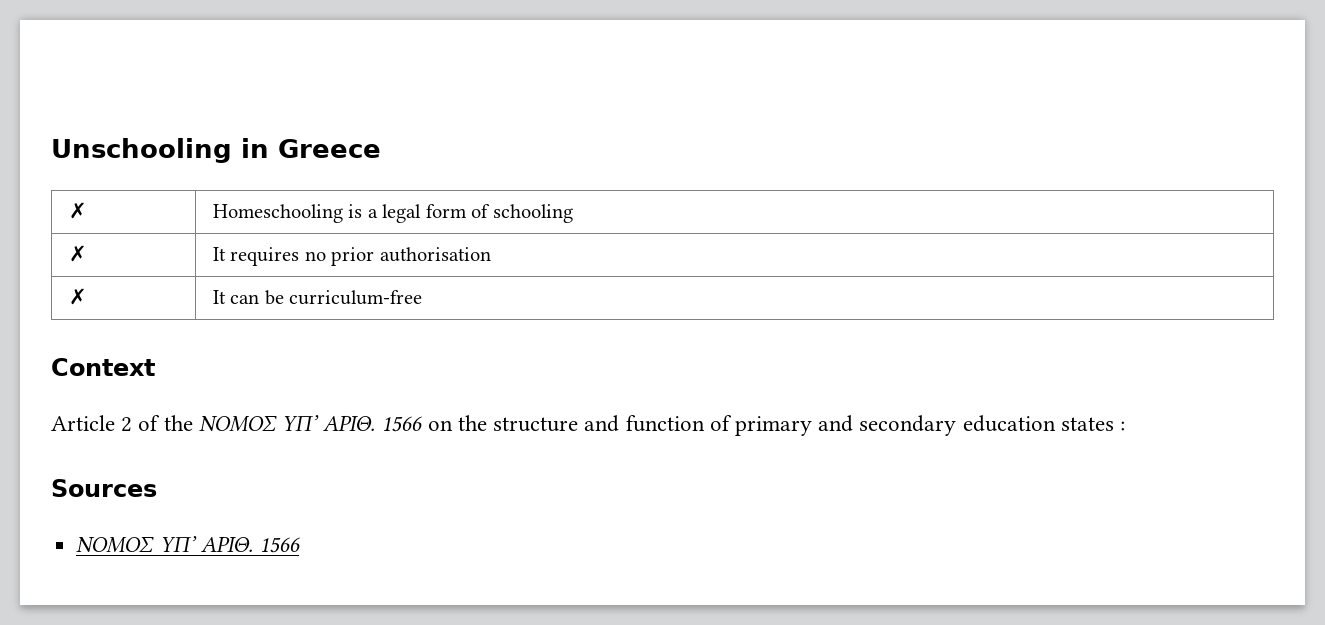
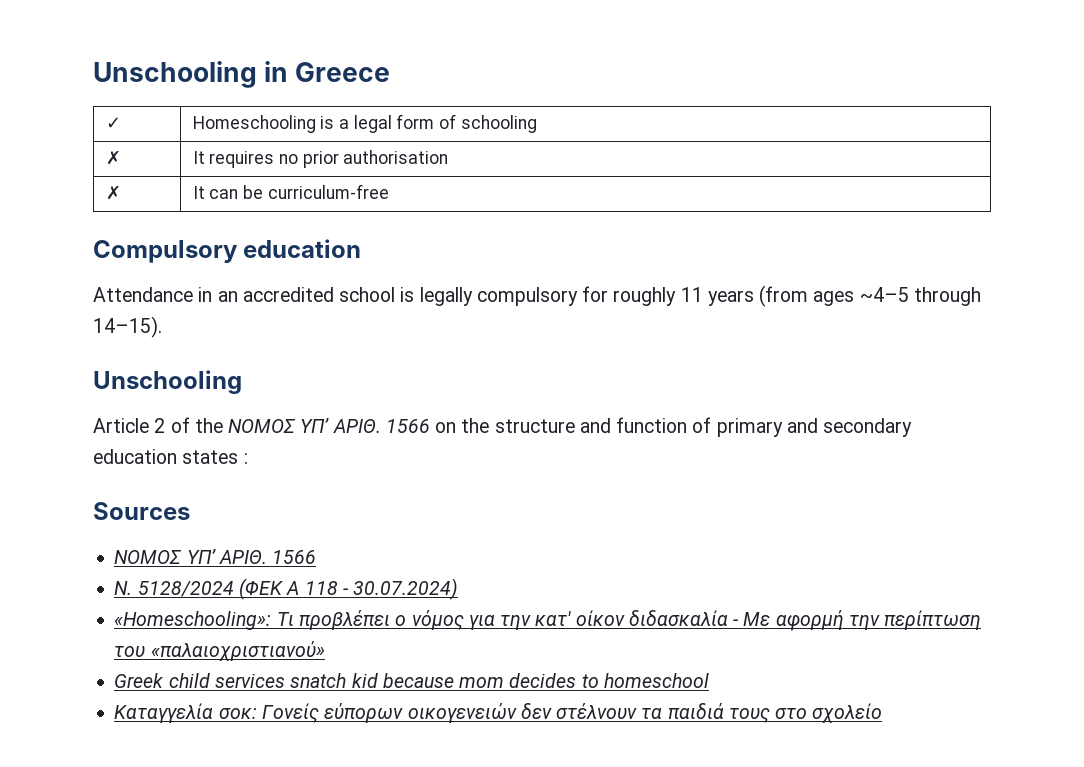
- ✗ | Homeschooling is a legal form of schooling
+ ✓ | Homeschooling is a legal form of schooling
- Context
+ Compulsory education
+ Attendance in an accredited school is legally compulsory for roughly 11 years (from ages ~4–5 through 14–15).
+ Unschooling
+ Ν. 5128/2024 (ΦΕΚ A 118 - 30.07.2024)
+ «Ηomeschooling»: Τι προβλέπει ο νόμος για την κατ' οίκον διδασκαλία - Με αφορμή την περίπτωση του «παλαιοχριστιανού»
+ Greek child services snatch kid because mom decides to homeschool
+ Καταγγελία σοκ: Γονείς εύπορων οικογενειών δεν στέλνουν τα παιδιά τους στο σχολείο

